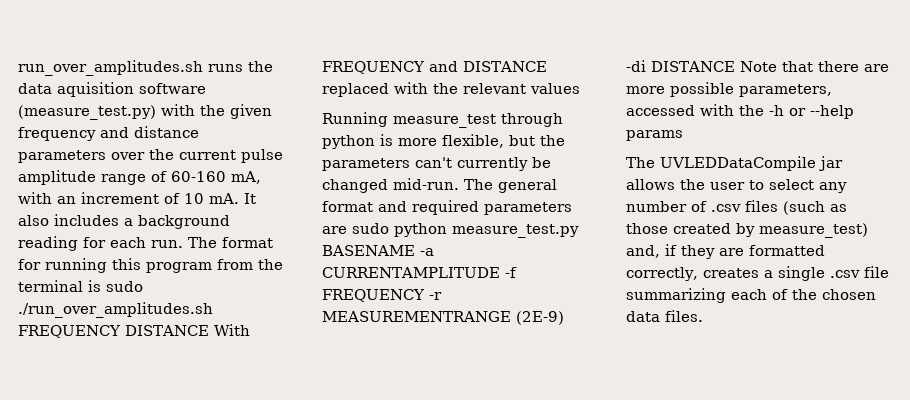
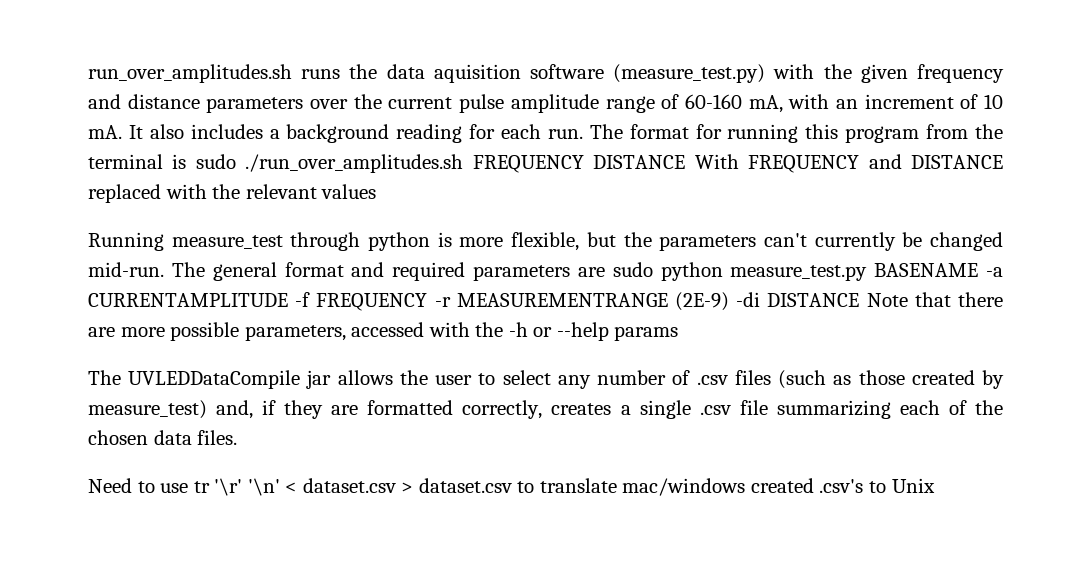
+ Need to use tr '\r' '\n' < dataset.csv > dataset.csv to translate mac/windows created .csv's to Unix

